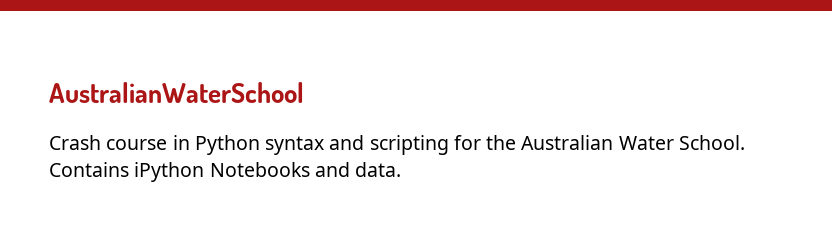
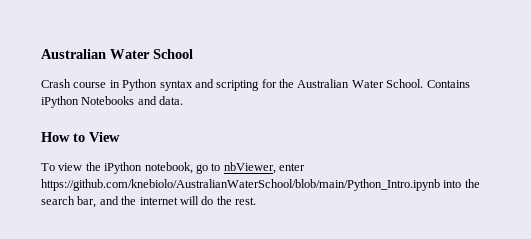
- AustralianWaterSchool
+ Australian Water School
+ How to View
+ To view the iPython notebook, go to nbViewer, enter https://github.com/knebiolo/AustralianWaterSchool/blob/main/Python_Intro.ipynb into the search bar, and the internet will do the rest.

